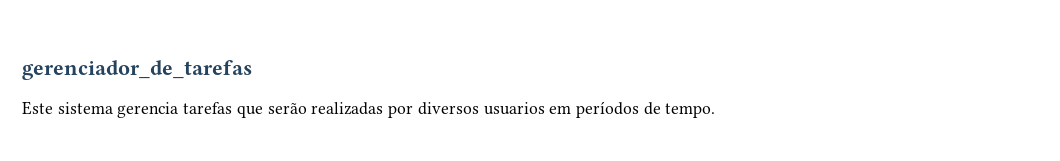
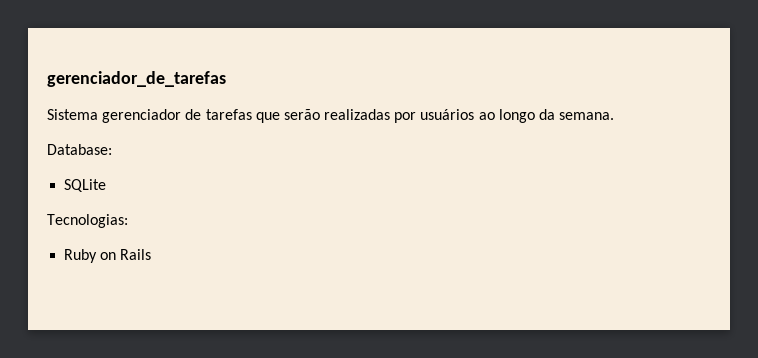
- Este sistema gerencia tarefas que serão realizadas por diversos usuarios em períodos de tempo.
+ Sistema gerenciador de tarefas que serão realizadas por usuários ao longo da semana.
+ Database:
+ SQLite
+ Tecnologias:
+ Ruby on Rails

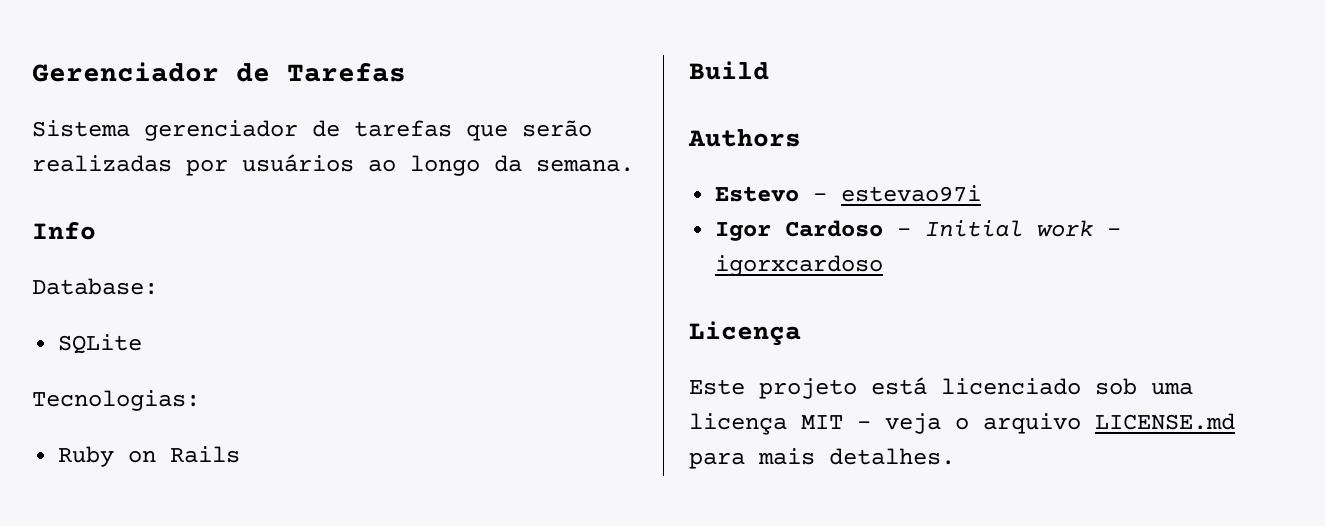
- gerenciador_de_tarefas
+ Gerenciador de Tarefas
+ Info
+ Build
+ Authors
+ Estevo - estevao97i
+ Igor Cardoso - Initial work - igorxcardoso
+ Licença
+ Este projeto está licenciado sob uma licença MIT - veja o arquivo LICENSE.md para mais detalhes.

